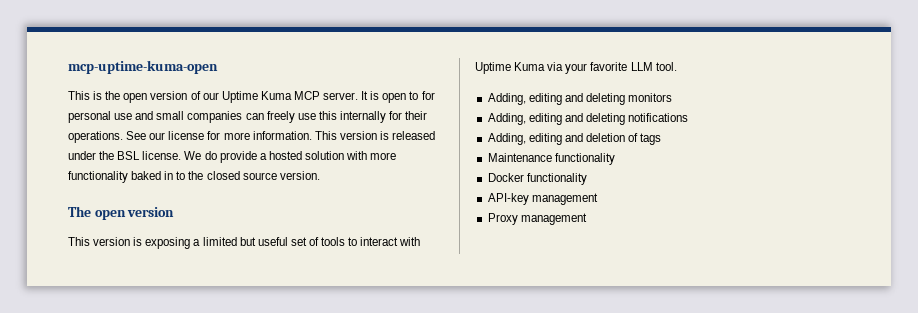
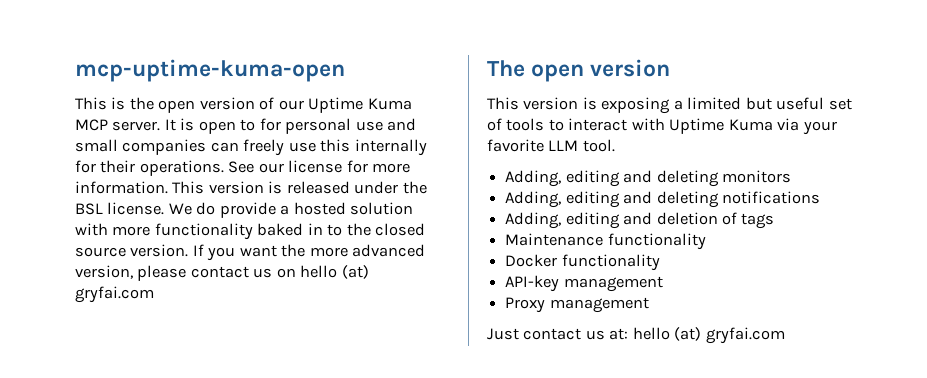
+ If you want the more advanced version, please contact us on hello (at) gryfai.com
+ Just contact us at: hello (at) gryfai.com

